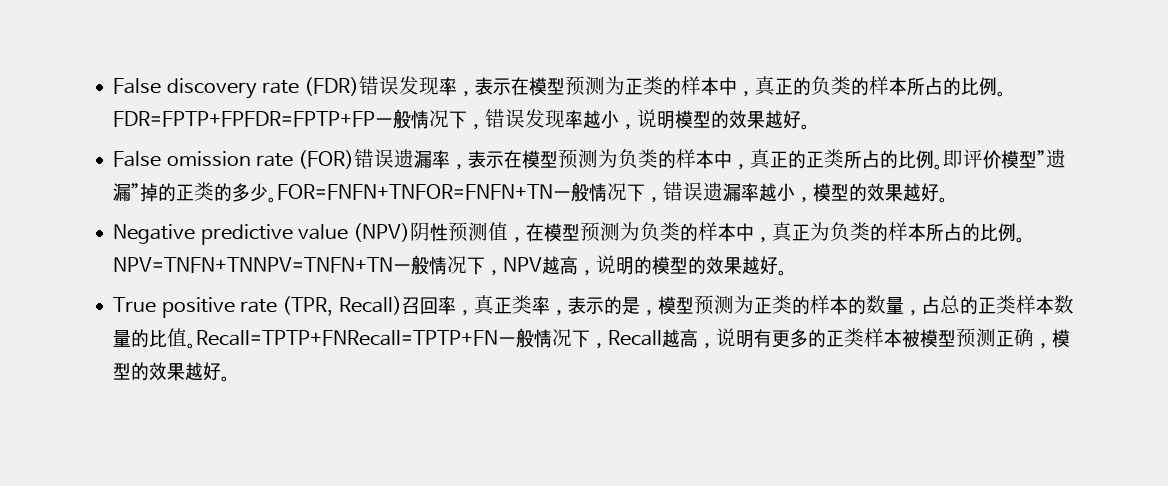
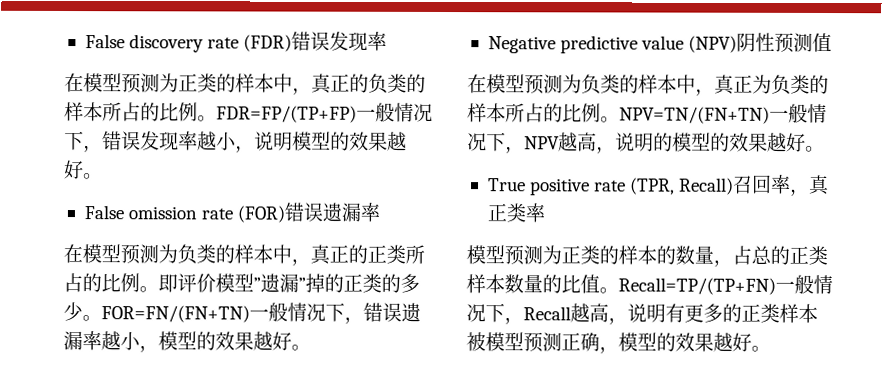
- False discovery rate (FDR)错误发现率，表示在模型预测为正类的样本中，真正的负类的样本所占的比例。
+ False discovery rate (FDR)错误发现率
+ 在模型预测为正类的样本中，真正的负类的样本所占的比例。
- FDR=FPTP+FPFDR=FPTP+FP一般情况下，错误发现率越小，说明模型的效果越好。
+ FDR=FP/(TP+FP)一般情况下，错误发现率越小，说明模型的效果越好。
- False omission rate (FOR)错误遗漏率，表示在模型预测为负类的样本中，真正的正类所占的比例。
+ False omission rate (FOR)错误遗漏率
+ 在模型预测为负类的样本中，真正的正类所占的比例。
- FOR=FNFN+TNFOR=FNFN+TN一般情况下，错误遗漏率越小，模型的效果越好。
+ FOR=FN/(FN+TN)一般情况下，错误遗漏率越小，模型的效果越好。
- Negative predictive value (NPV)阴性预测值，在模型预测为负类的样本中，真正为负类的样本所占的比例。
+ Negative predictive value (NPV)阴性预测值
+ 在模型预测为负类的样本中，真正为负类的样本所占的比例。
- NPV=TNFN+TNNPV=TNFN+TN一般情况下，NPV越高，说明的模型的效果越好。
+ NPV=TN/(FN+TN)一般情况下，NPV越高，说明的模型的效果越好。
- True positive rate (TPR, Recall)召回率，真正类率，表示的是，模型预测为正类的样本的数量，占总的正类样本数量的比值。
+ True positive rate (TPR, Recall)召回率，真正类率
+ 模型预测为正类的样本的数量，占总的正类样本数量的比值。
- Recall=TPTP+FNRecall=TPTP+FN一般情况下，Recall越高，说明有更多的正类样本被模型预测正确，模型的效果越好。
+ Recall=TP/(TP+FN)一般情况下，Recall越高，说明有更多的正类样本被模型预测正确，模型的效果越好。

